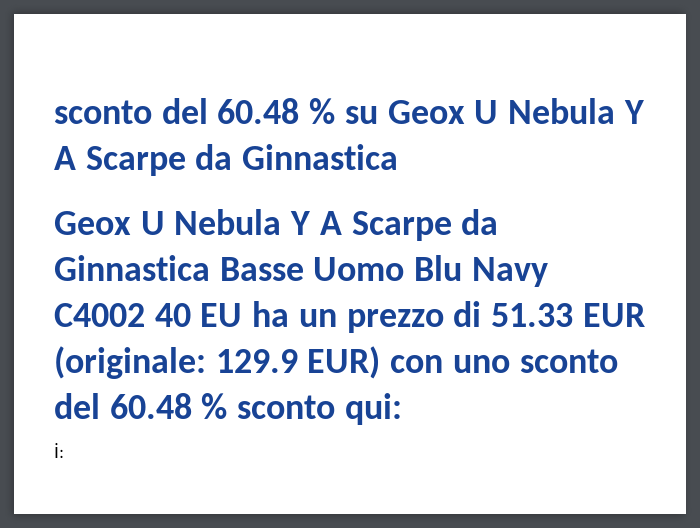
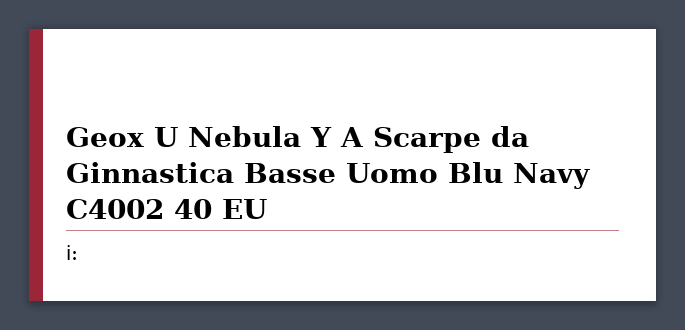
- sconto del 60.48 % su Geox U Nebula Y A Scarpe da Ginnastica
- Geox U Nebula Y A Scarpe da Ginnastica Basse Uomo Blu Navy C4002 40 EU ha un prezzo di 51.33 EUR (originale: 129.9 EUR) con uno sconto del 60.48 % sconto qui:
+ Geox U Nebula Y A Scarpe da Ginnastica Basse Uomo Blu Navy C4002 40 EU

